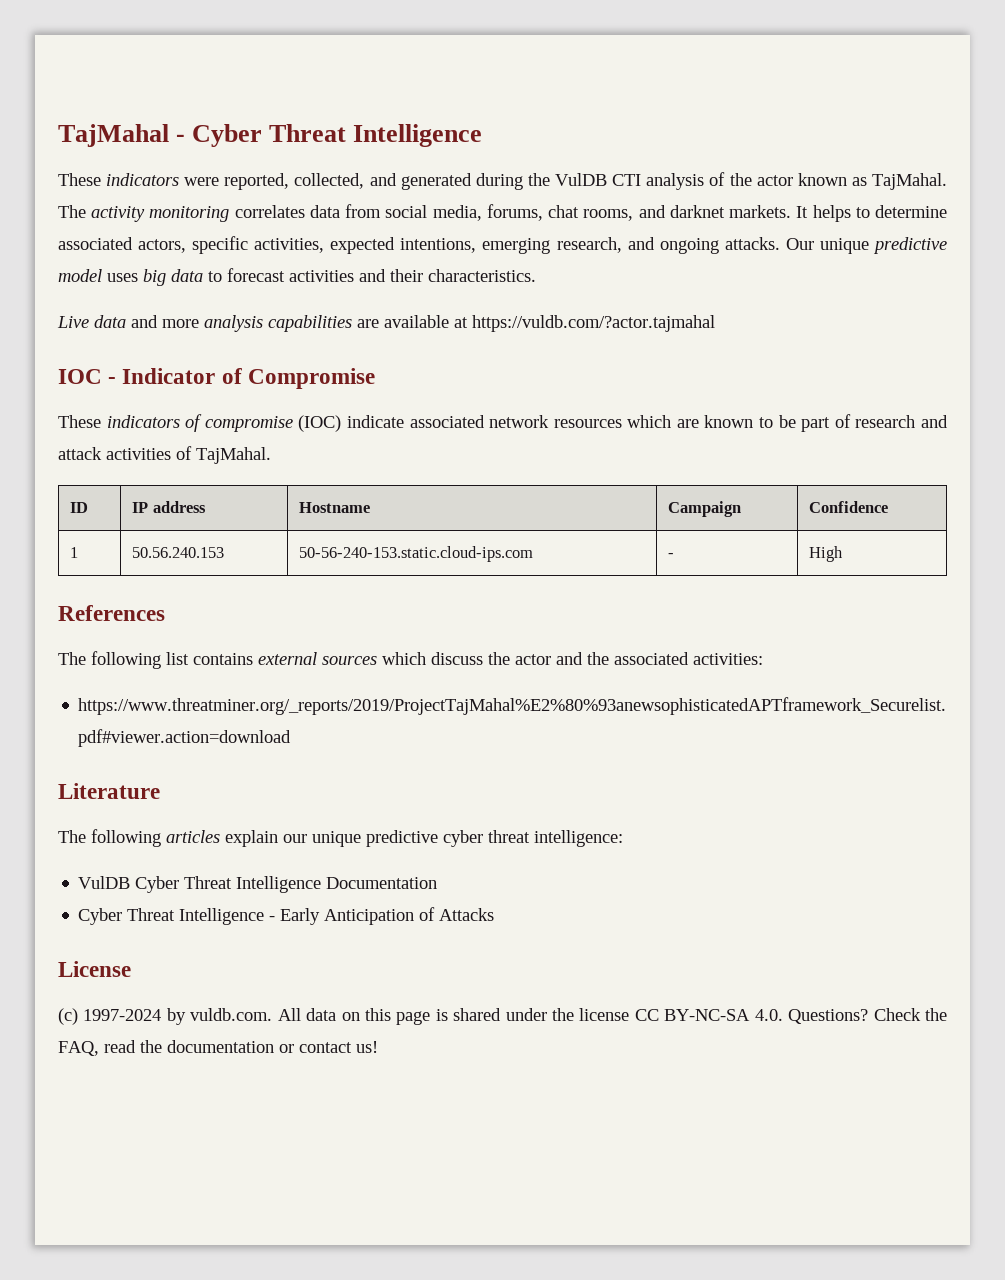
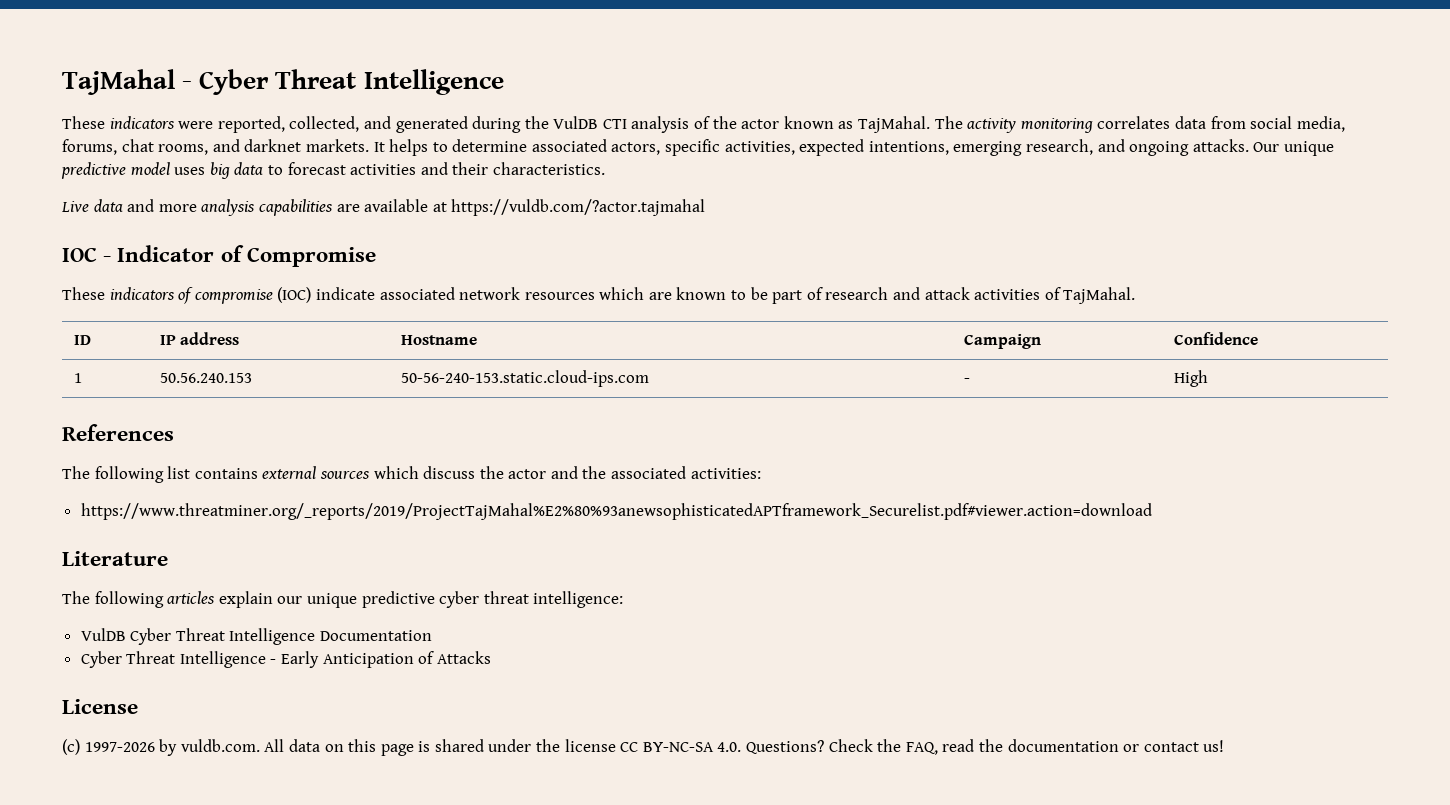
- (c) 1997-2024 by vuldb.com. All data on this page is shared under the license CC BY-NC-SA 4.0. Questions?
+ (c) 1997-2026 by vuldb.com. All data on this page is shared under the license CC BY-NC-SA 4.0. Questions?

